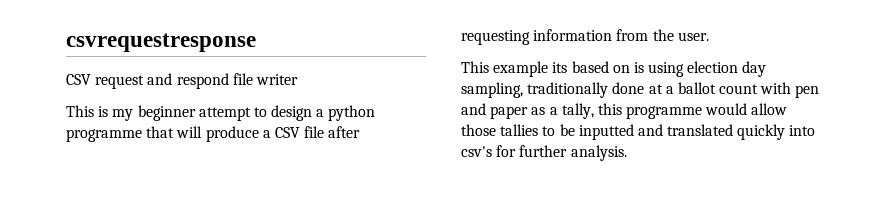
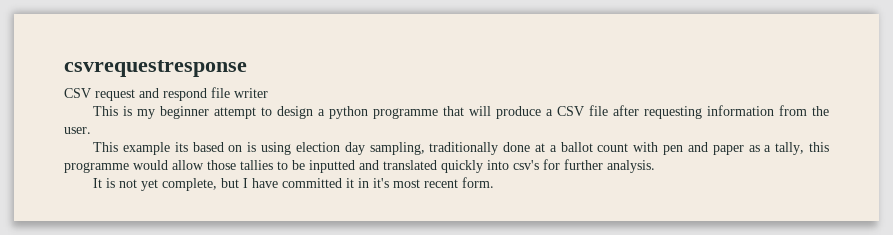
+ It is not yet complete, but I have committed it in it's most recent form.

